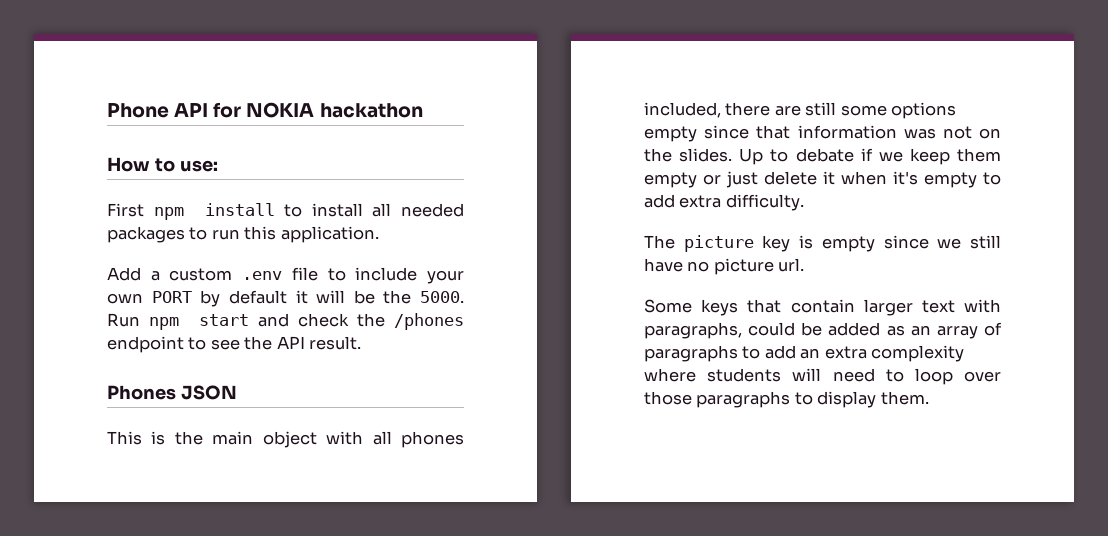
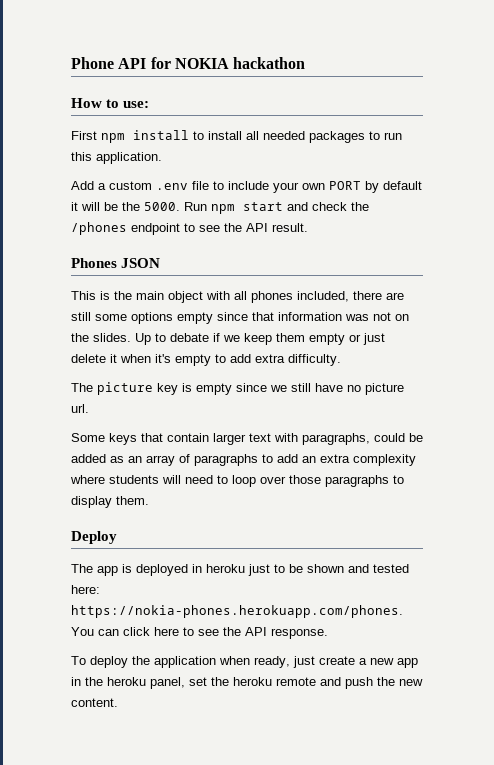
+ Deploy
+ The app is deployed in heroku just to be shown and tested here: https://nokia-phones.herokuapp.com/phones. You can click here to see the API response.
+ To deploy the application when ready, just create a new app in the heroku panel, set the heroku remote and push the new content.

